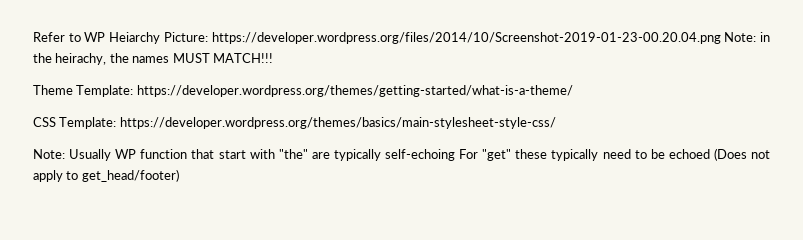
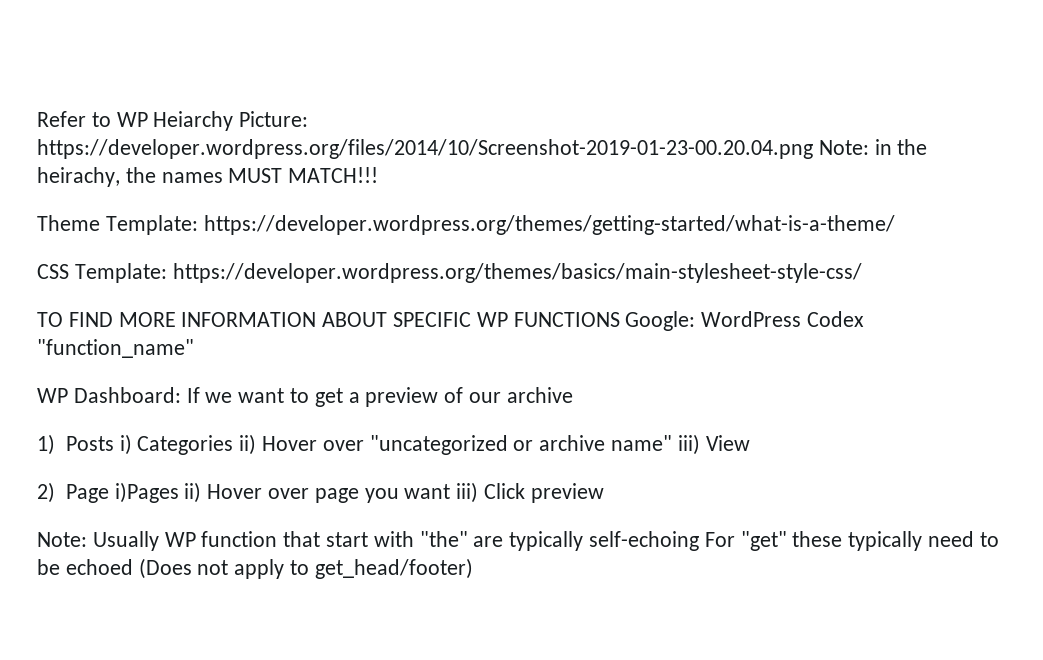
+ TO FIND MORE INFORMATION ABOUT SPECIFIC WP FUNCTIONS Google: WordPress Codex "function_name"
+ WP Dashboard: If we want to get a preview of our archive
+ 1) Posts i) Categories ii) Hover over "uncategorized or archive name" iii) View
+ 2) Page i)Pages ii) Hover over page you want iii) Click preview

